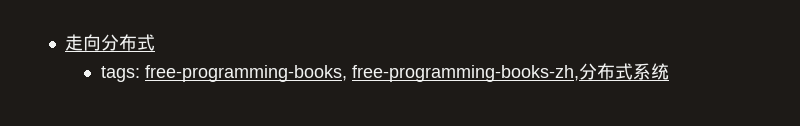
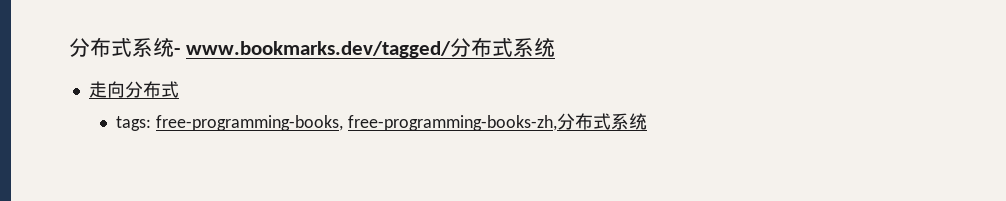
+ 分布式系统- www.bookmarks.dev/tagged/分布式系统

